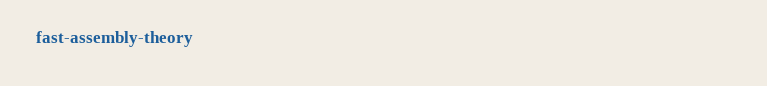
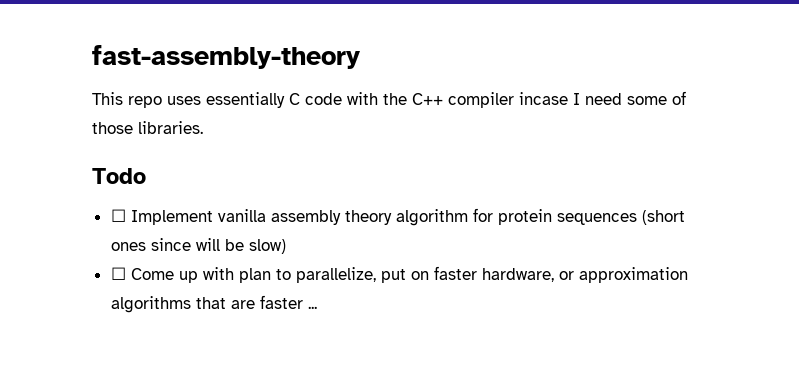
+ This repo uses essentially C code with the C++ compiler incase I need some of those libraries.
+ Todo
+ ☐ Implement vanilla assembly theory algorithm for protein sequences (short ones since will be slow)
+ ☐ Come up with plan to parallelize, put on faster hardware, or approximation algorithms that are faster ...

